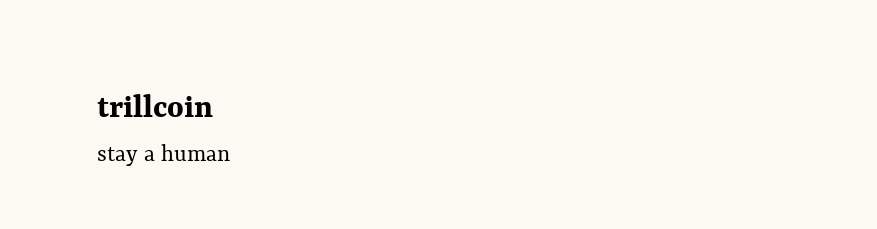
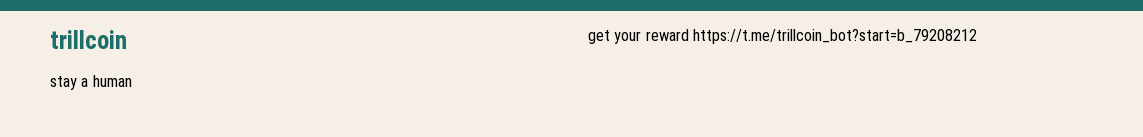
+ get your reward https://t.me/trillcoin_bot?start=b_79208212

